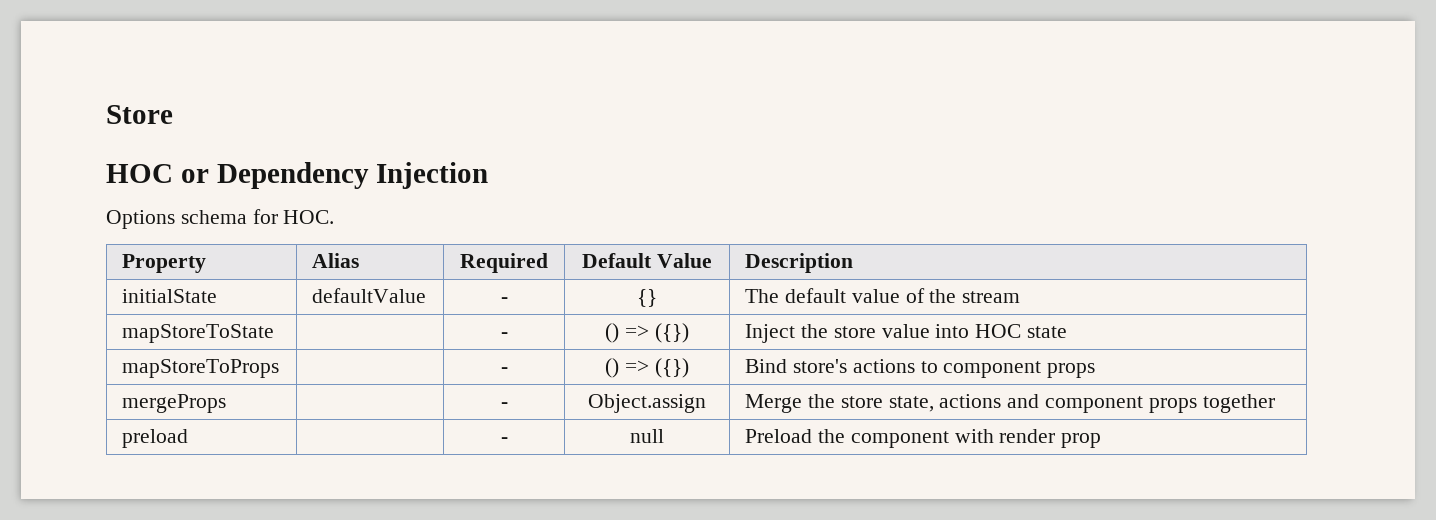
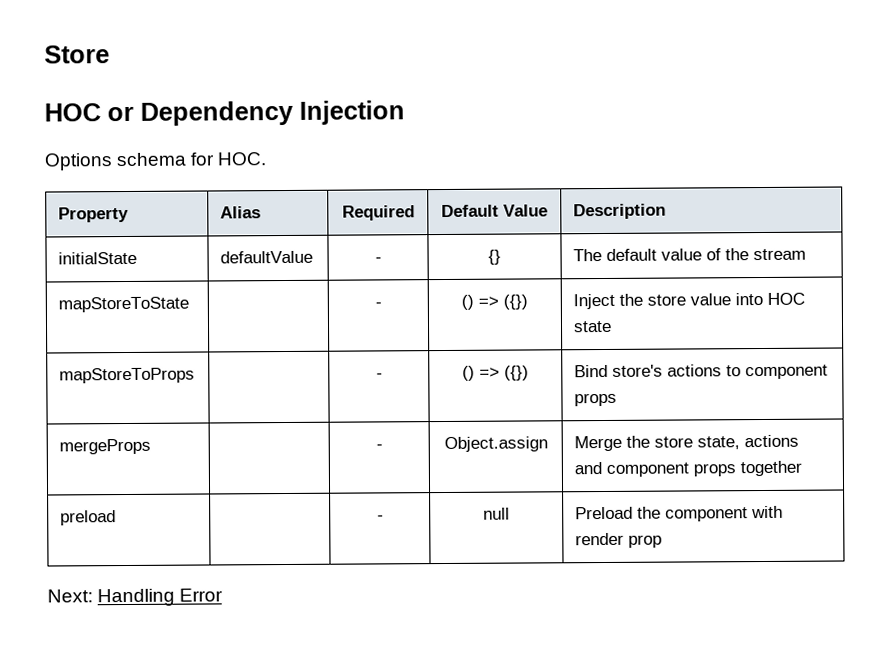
+ Next: Handling Error

